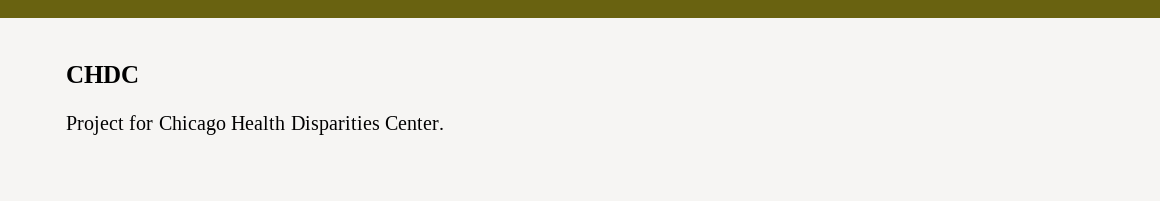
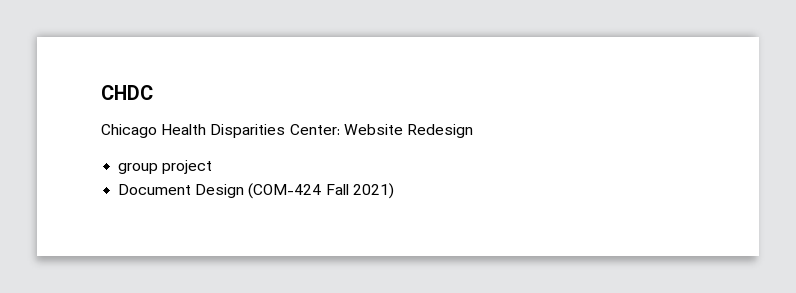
- Project for Chicago Health Disparities Center.
+ Chicago Health Disparities Center: Website Redesign
+ group project
+ Document Design (COM-424 Fall 2021)

